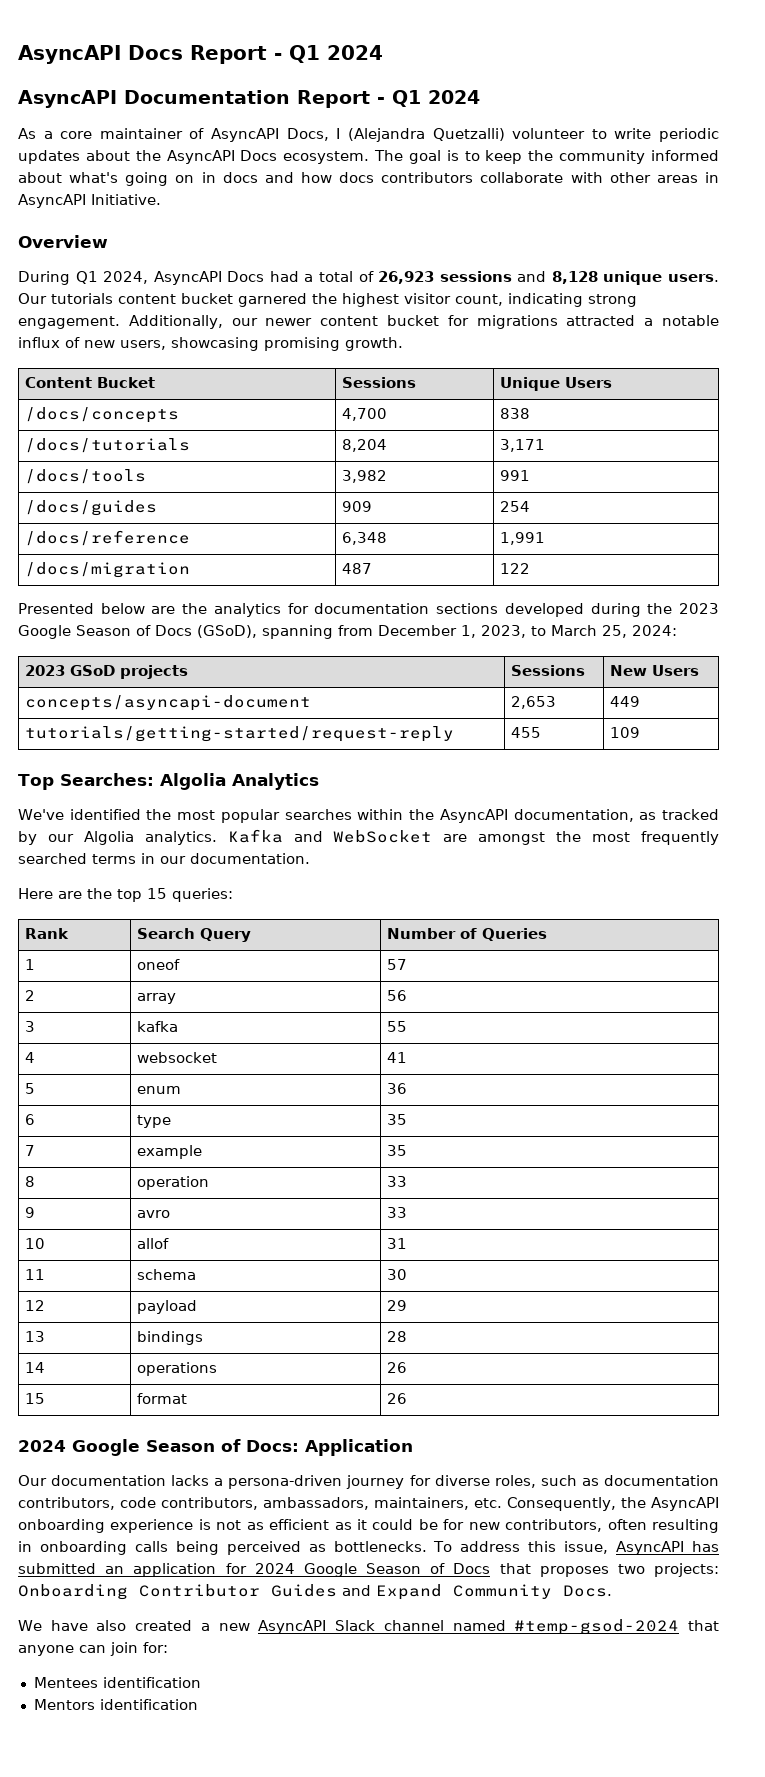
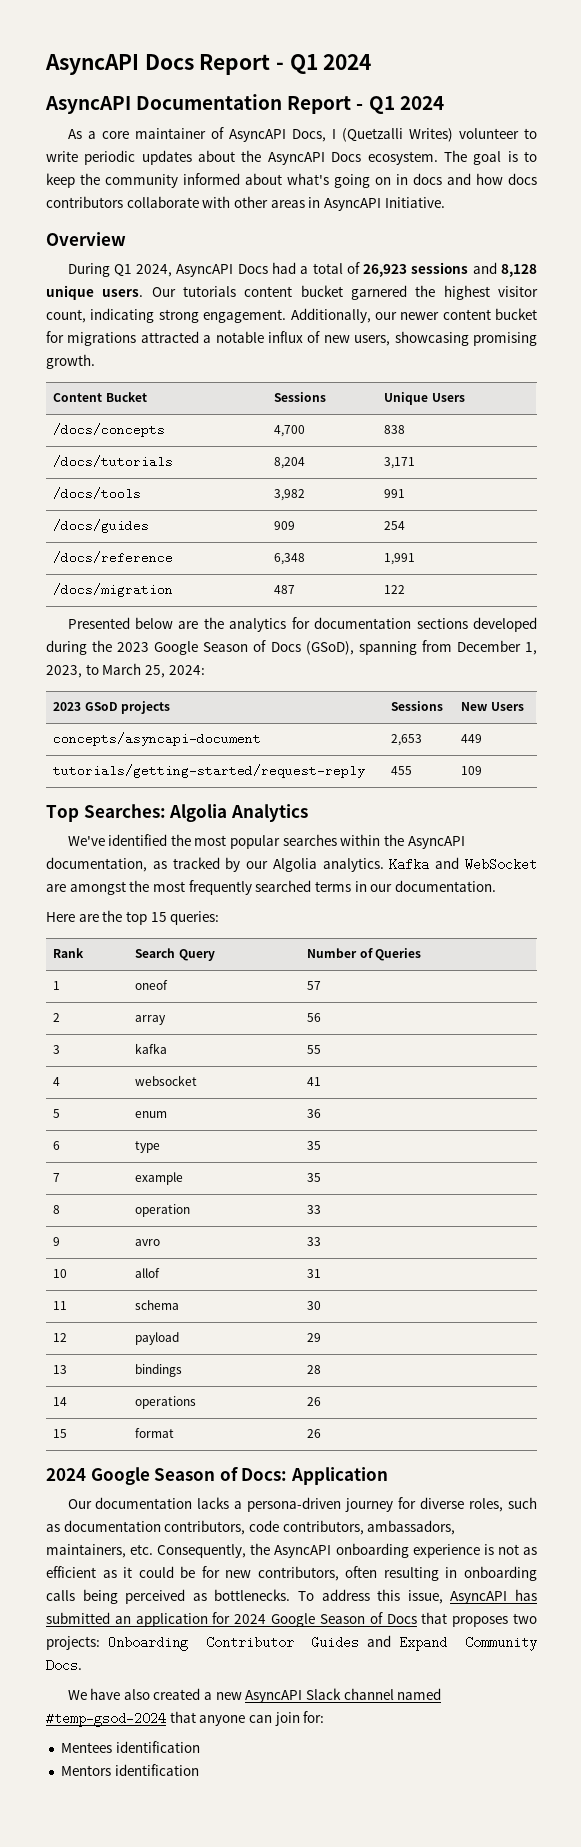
- As a core maintainer of AsyncAPI Docs, I (Alejandra Quetzalli) volunteer to write periodic updates about the AsyncAPI Docs ecosystem.
+ As a core maintainer of AsyncAPI Docs, I (Quetzalli Writes) volunteer to write periodic updates about the AsyncAPI Docs ecosystem.

